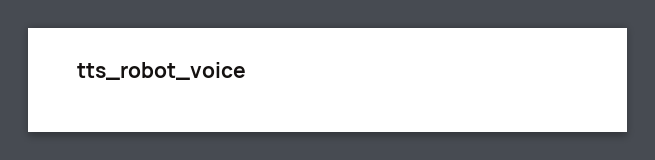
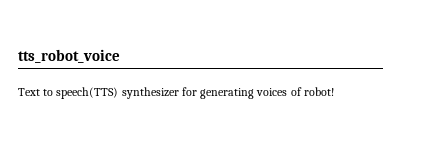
+ Text to speech(TTS) synthesizer for generating voices of robot!

